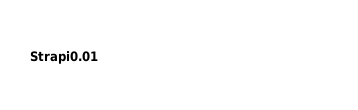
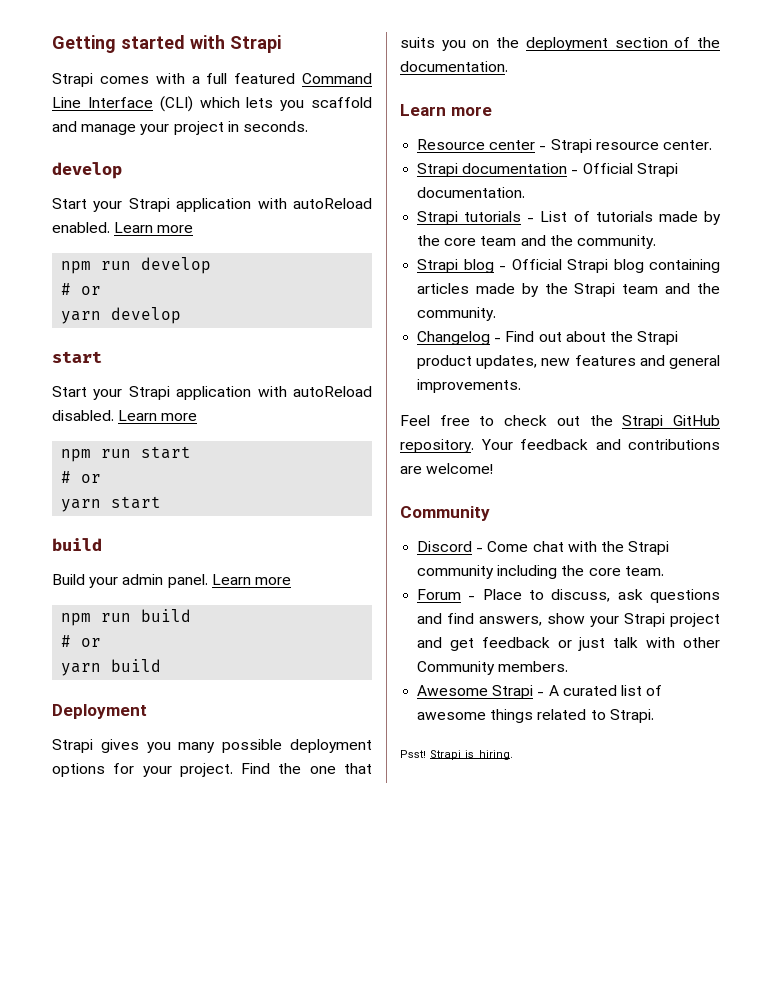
- Strapi0.01
+ Getting started with Strapi
+ Strapi comes with a full featured Command Line Interface (CLI) which lets you scaffold and manage your project in seconds.
+ develop
+ Start your Strapi application with autoReload enabled. Learn more
+ npm run develop
+ # or
+ yarn develop
+ start
+ Start your Strapi application with autoReload disabled. Learn more
+ npm run start
+ # or
+ yarn start
+ build
+ Build your admin panel. Learn more
+ npm run build
+ # or
+ yarn build
+ Deployment
+ Strapi gives you many possible deployment options for your project. Find the one that suits you on the deployment section of the documentation.
+ Learn more
+ Resource center - Strapi resource center.
+ Strapi documentation - Official Strapi documentation.
+ Strapi tutorials - List of tutorials made by the core team and the community.
+ Strapi blog - Official Strapi blog containing articles made by the Strapi team and the community.
+ Changelog - Find out about the Strapi product updates, new features and general improvements.
+ Feel free to check out the Strapi GitHub repository. Your feedback and contributions are welcome!
+ Community
+ Discord - Come chat with the Strapi community including the core team.
+ Forum - Place to discuss, ask questions and find answers, show your Strapi project and get feedback or just talk with other Community members.
+ Awesome Strapi - A curated list of awesome things related to Strapi.
+ Psst! Strapi is hiring.

